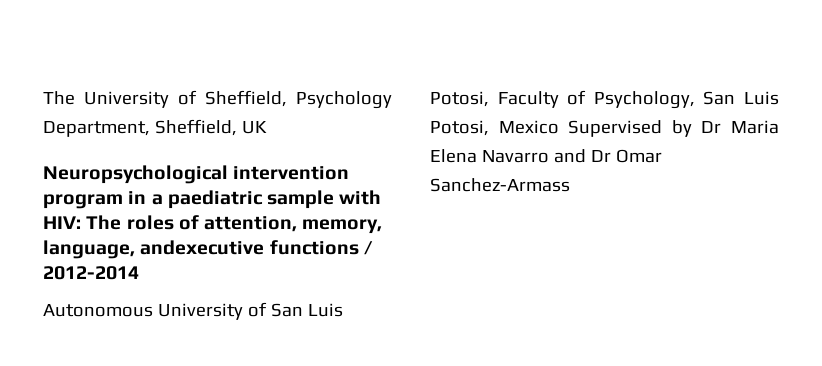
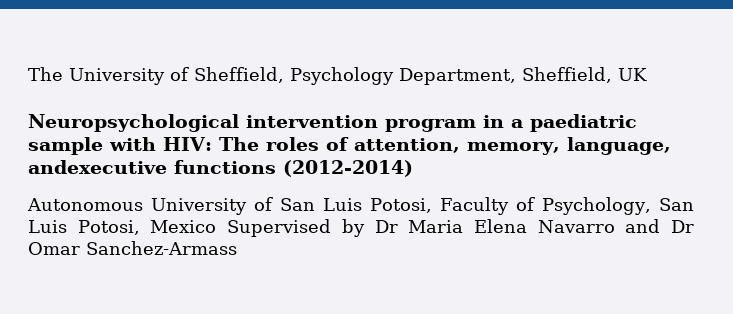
- Neuropsychological intervention program in a paediatric sample with HIV: The roles of attention, memory, language, andexecutive functions / 2012-2014
+ Neuropsychological intervention program in a paediatric sample with HIV: The roles of attention, memory, language, andexecutive functions (2012-2014)

